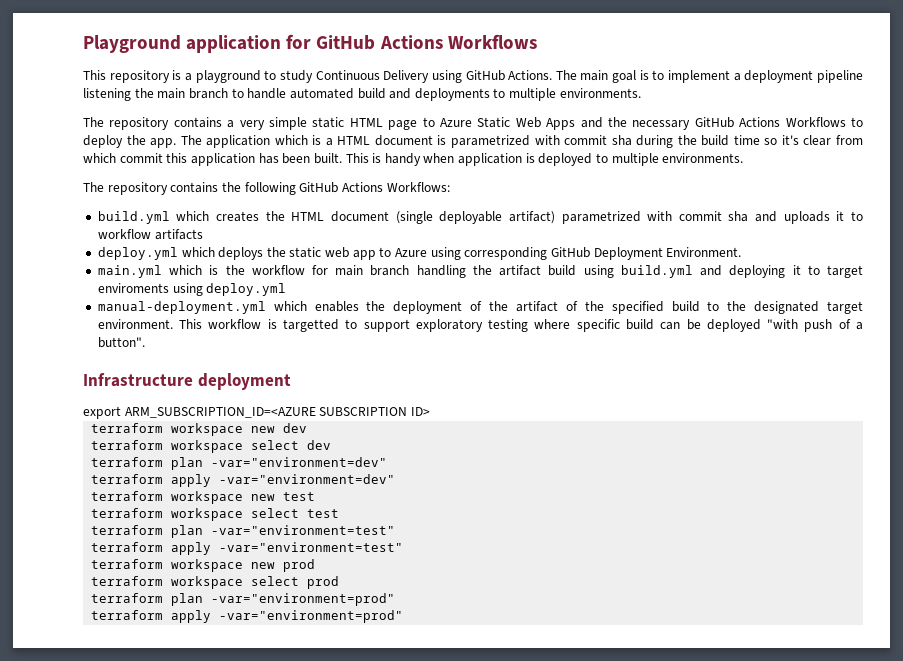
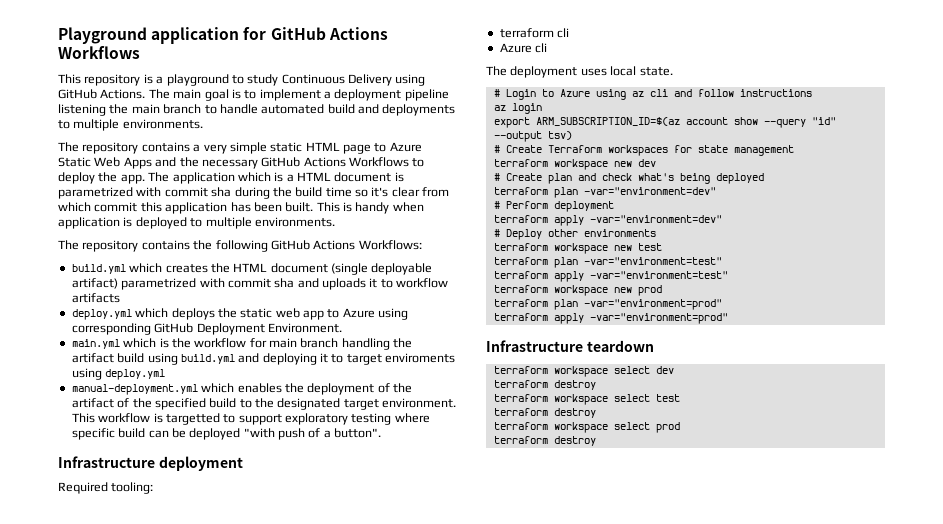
- export ARM_SUBSCRIPTION_ID=<AZURE SUBSCRIPTION ID>
+ Required tooling:
+ terraform cli
+ Azure cli
+ The deployment uses local state.
+ # Login to Azure using az cli and follow instructions
+ az login
+ export ARM_SUBSCRIPTION_ID=$(az account show --query "id" --output tsv)
+ # Create Terraform workspaces for state management
  terraform workspace new dev
- terraform workspace select dev
+ # Create plan and check what's being deployed
+ # Perform deployment
+ # Deploy other environments
- terraform workspace select test
- terraform workspace select prod
+ Infrastructure teardown
+ terraform workspace select dev
+ terraform destroy
+ terraform workspace select test
+ terraform destroy
+ terraform workspace select prod
+ terraform destroy

